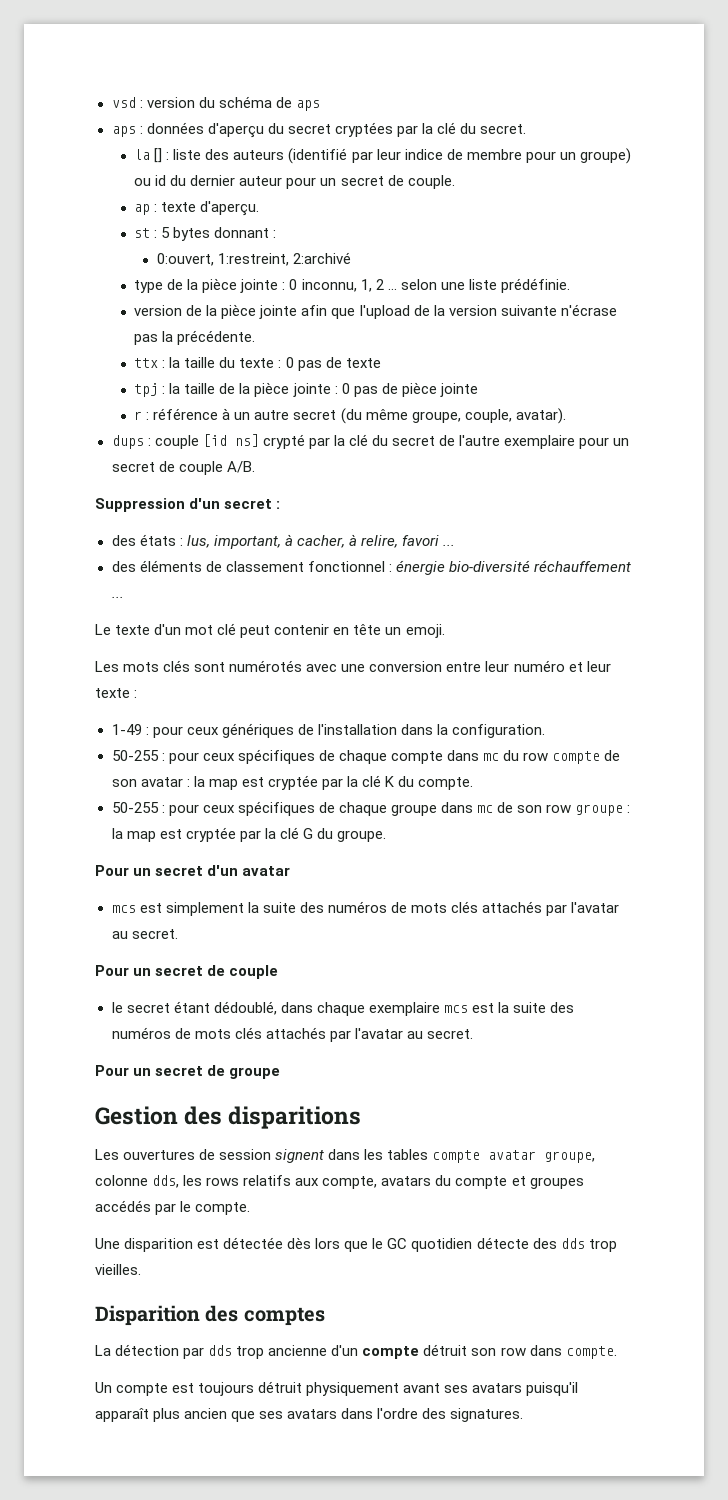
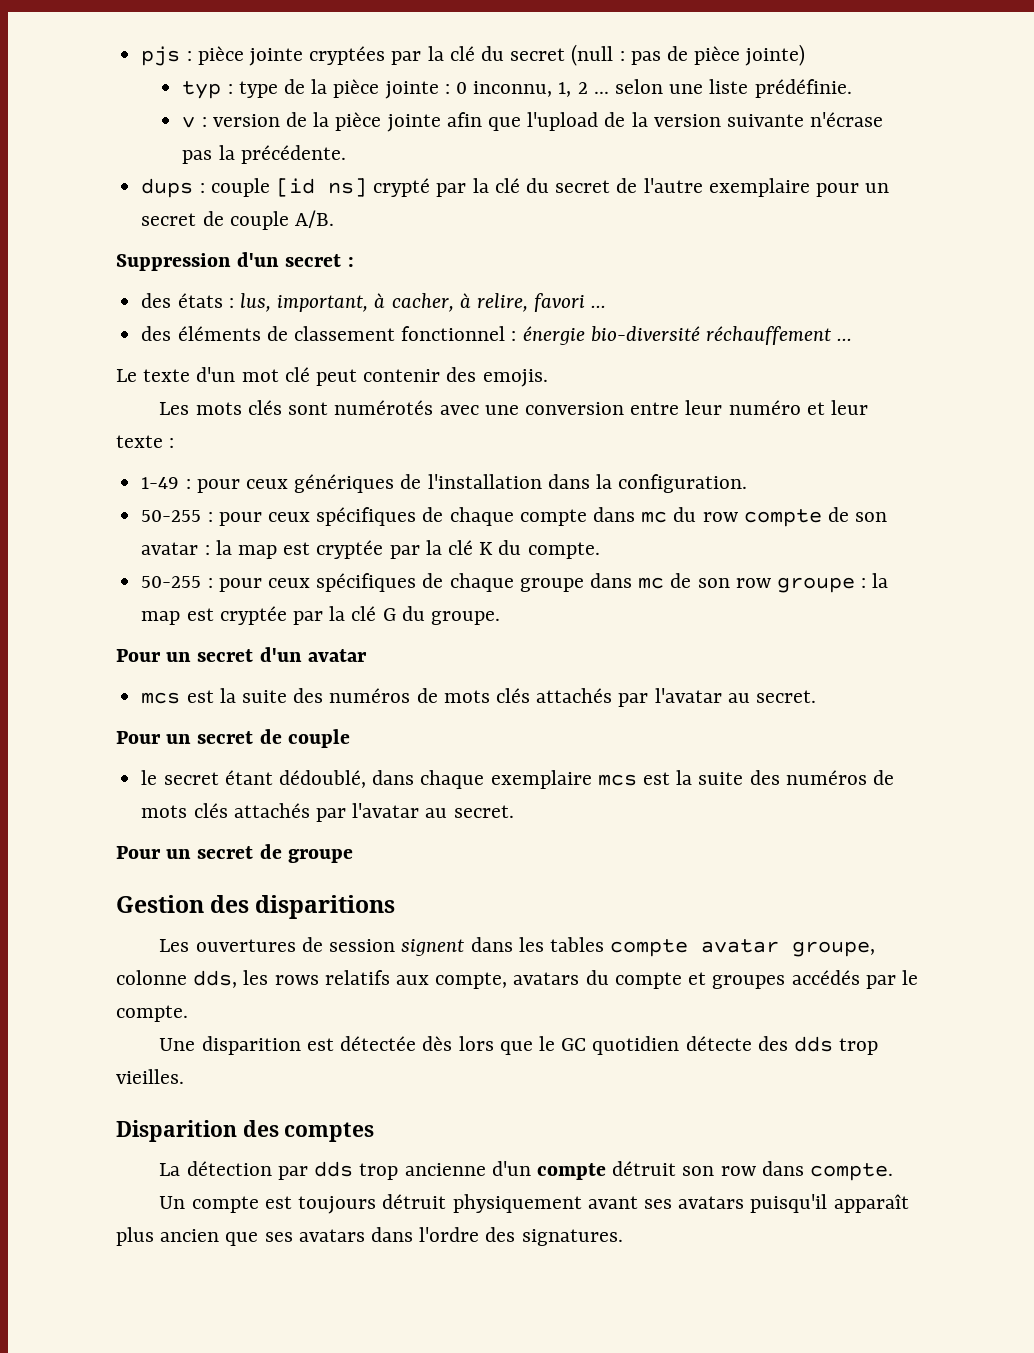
- vsd : version du schéma de aps
- aps : données d'aperçu du secret cryptées par la clé du secret.
- la [] : liste des auteurs (identifié par leur indice de membre pour un groupe) ou id du dernier auteur pour un secret de couple.
- ap : texte d'aperçu.
- st : 5 bytes donnant :
- 0:ouvert, 1:restreint, 2:archivé
- type de la pièce jointe : 0 inconnu, 1, 2 ... selon une liste prédéfinie.
+ pjs : pièce jointe cryptées par la clé du secret (null : pas de pièce jointe)
+ typ : type de la pièce jointe : 0 inconnu, 1, 2 ... selon une liste prédéfinie.
- version de la pièce jointe afin que l'upload de la version suivante n'écrase pas la précédente.
+ v : version de la pièce jointe afin que l'upload de la version suivante n'écrase pas la précédente.
- ttx : la taille du texte : 0 pas de texte
- tpj : la taille de la pièce jointe : 0 pas de pièce jointe
- r : référence à un autre secret (du même groupe, couple, avatar).
- Le texte d'un mot clé peut contenir en tête un emoji.
+ Le texte d'un mot clé peut contenir des emojis.
  Pour un secret d'un avatar
- mcs est simplement la suite des numéros de mots clés attachés par l'avatar au secret.
+ mcs est la suite des numéros de mots clés attachés par l'avatar au secret.

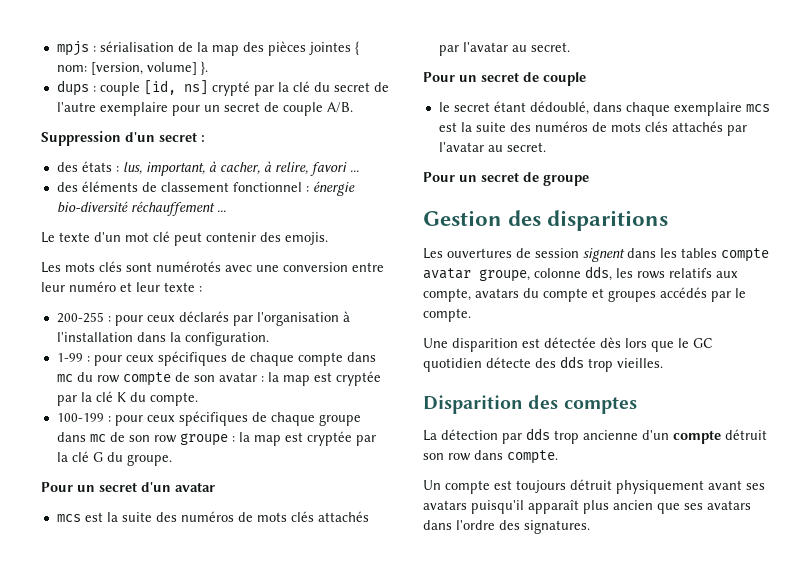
- pjs : pièce jointe cryptées par la clé du secret (null : pas de pièce jointe)
- typ : type de la pièce jointe : 0 inconnu, 1, 2 ... selon une liste prédéfinie.
- v : version de la pièce jointe afin que l'upload de la version suivante n'écrase pas la précédente.
+ mpjs : sérialisation de la map des pièces jointes { nom: [version, volume] }.
- dups : couple [id ns] crypté par la clé du secret de l'autre exemplaire pour un secret de couple A/B.
+ dups : couple [id, ns] crypté par la clé du secret de l'autre exemplaire pour un secret de couple A/B.
- 1-49 : pour ceux génériques de l'installation dans la configuration.
+ 200-255 : pour ceux déclarés par l'organisation à l'installation dans la configuration.
- 50-255 : pour ceux spécifiques de chaque compte dans mc du row compte de son avatar : la map est cryptée par la clé K du compte.
+ 1-99 : pour ceux spécifiques de chaque compte dans mc du row compte de son avatar : la map est cryptée par la clé K du compte.
- 50-255 : pour ceux spécifiques de chaque groupe dans mc de son row groupe : la map est cryptée par la clé G du groupe.
+ 100-199 : pour ceux spécifiques de chaque groupe dans mc de son row groupe : la map est cryptée par la clé G du groupe.

